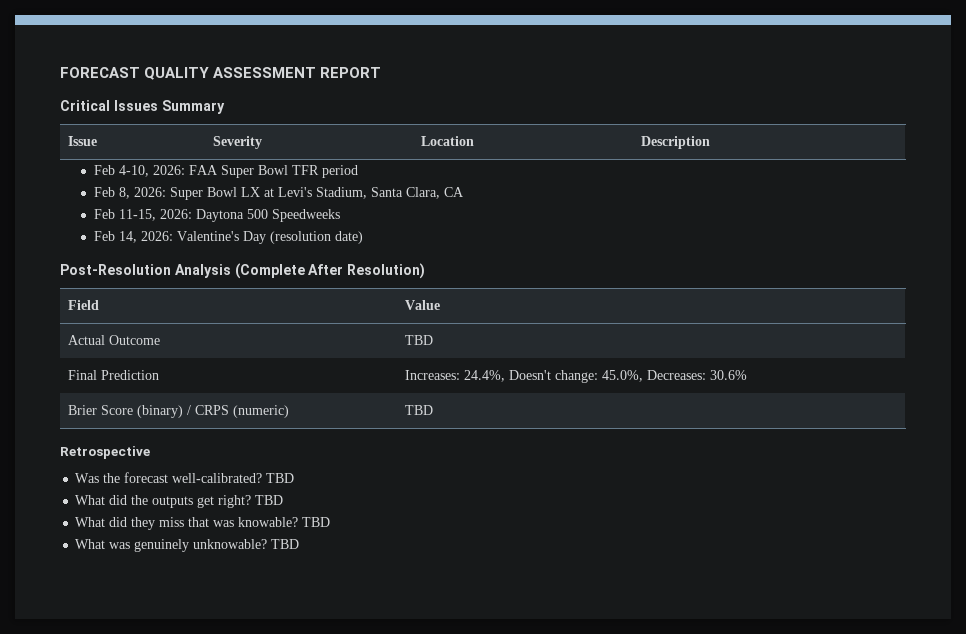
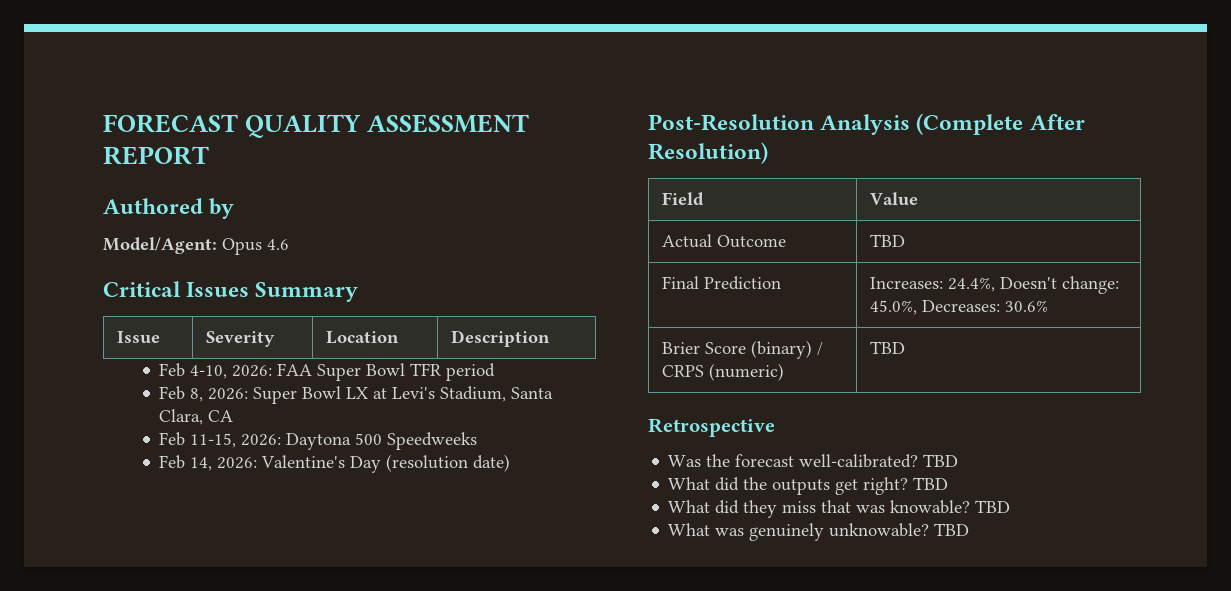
+ Authored by
+ Model/Agent: Opus 4.6

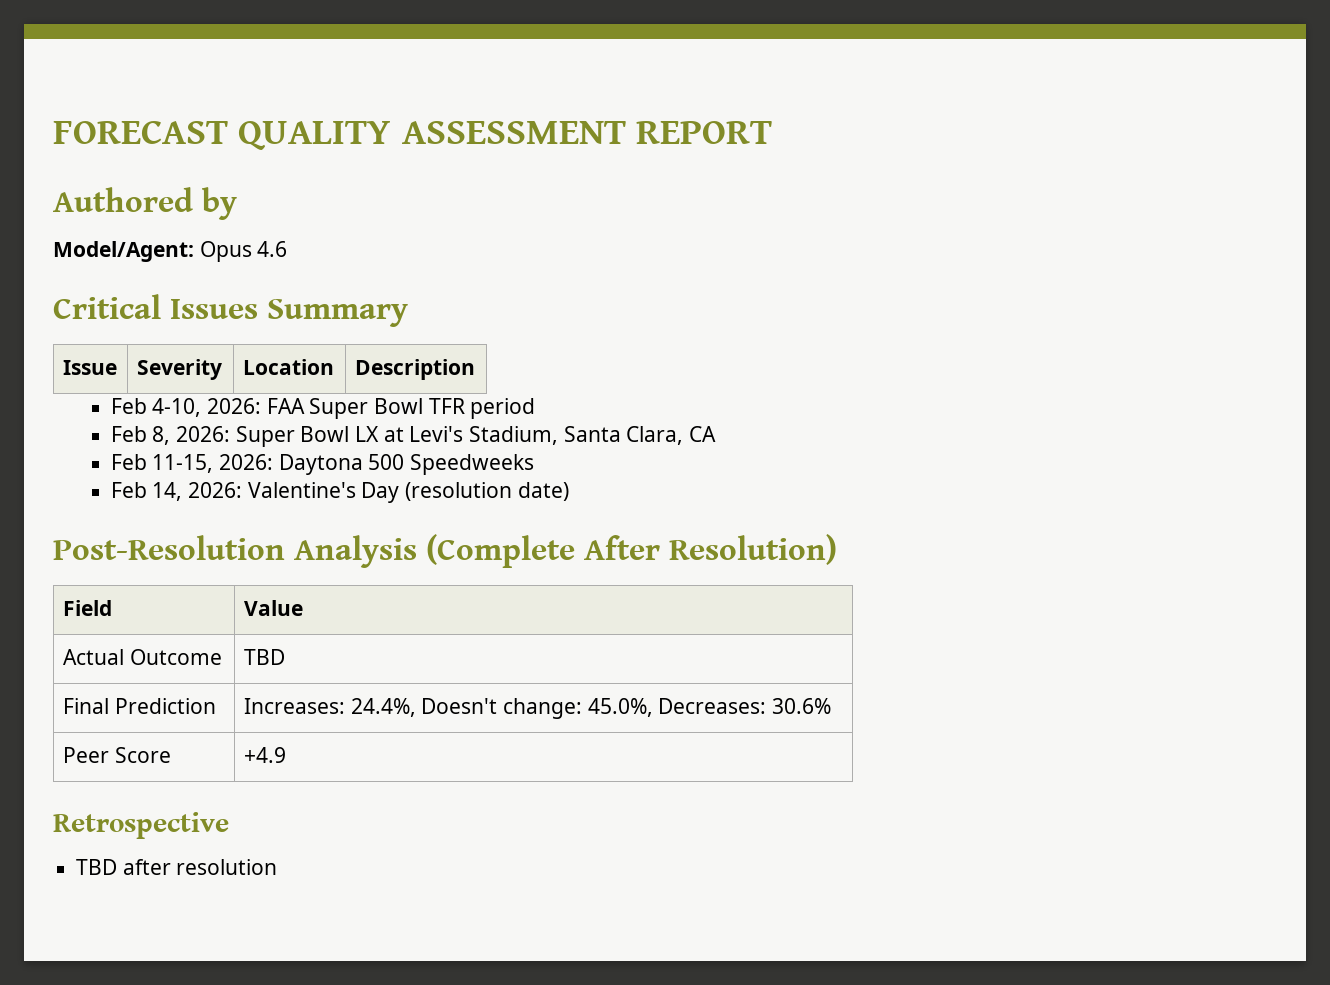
- Brier Score (binary) / CRPS (numeric) | TBD
+ Peer Score | +4.9
  Retrospective
- Was the forecast well-calibrated? TBD
- What did the outputs get right? TBD
- What did they miss that was knowable? TBD
- What was genuinely unknowable? TBD
+ TBD after resolution

